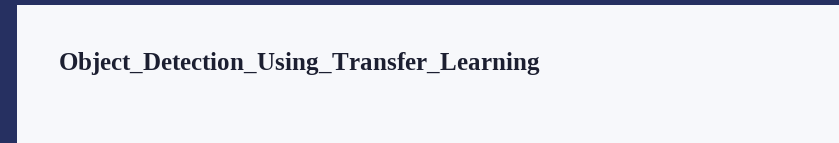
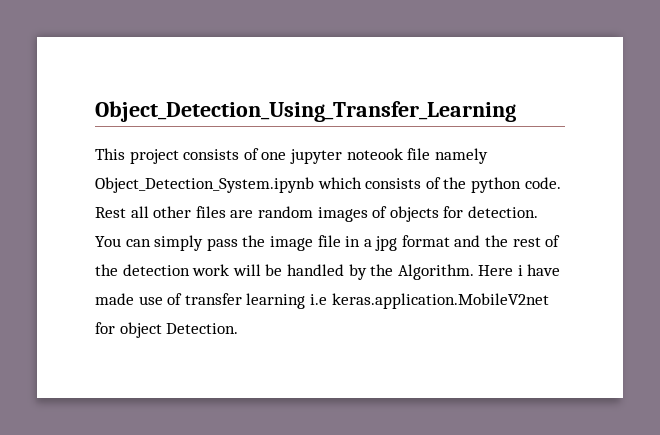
+ This project consists of one jupyter noteook file namely Object_Detection_System.ipynb which consists of the python code. Rest all other files are random images of objects for detection. You can simply pass the image file in a jpg format and the rest of the detection work will be handled by the Algorithm. Here i have made use of transfer learning i.e keras.application.MobileV2net for object Detection.

